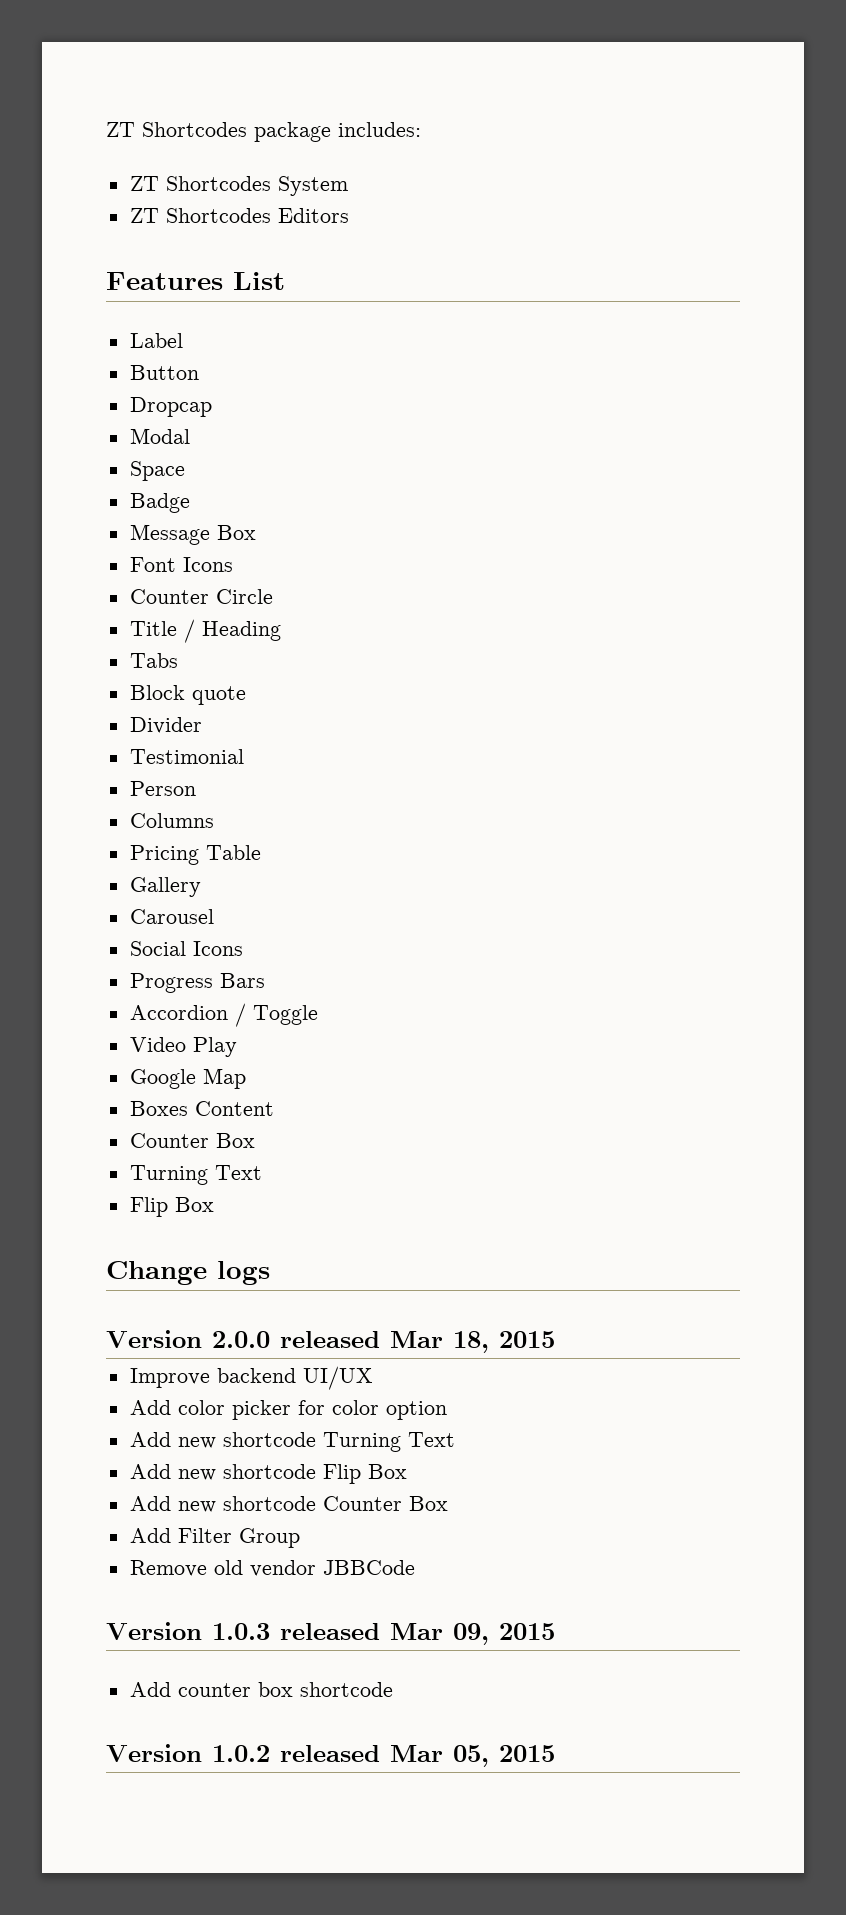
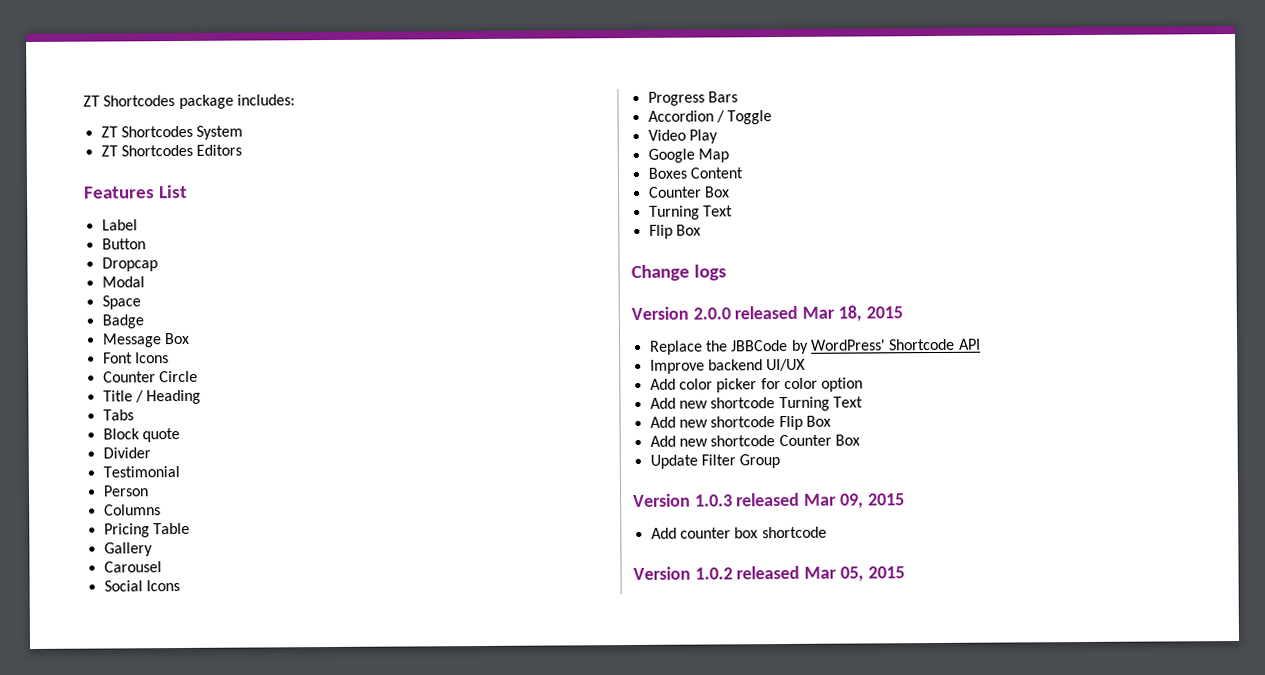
+ Replace the JBBCode by WordPress' Shortcode API
- Add Filter Group
+ Update Filter Group
- Remove old vendor JBBCode

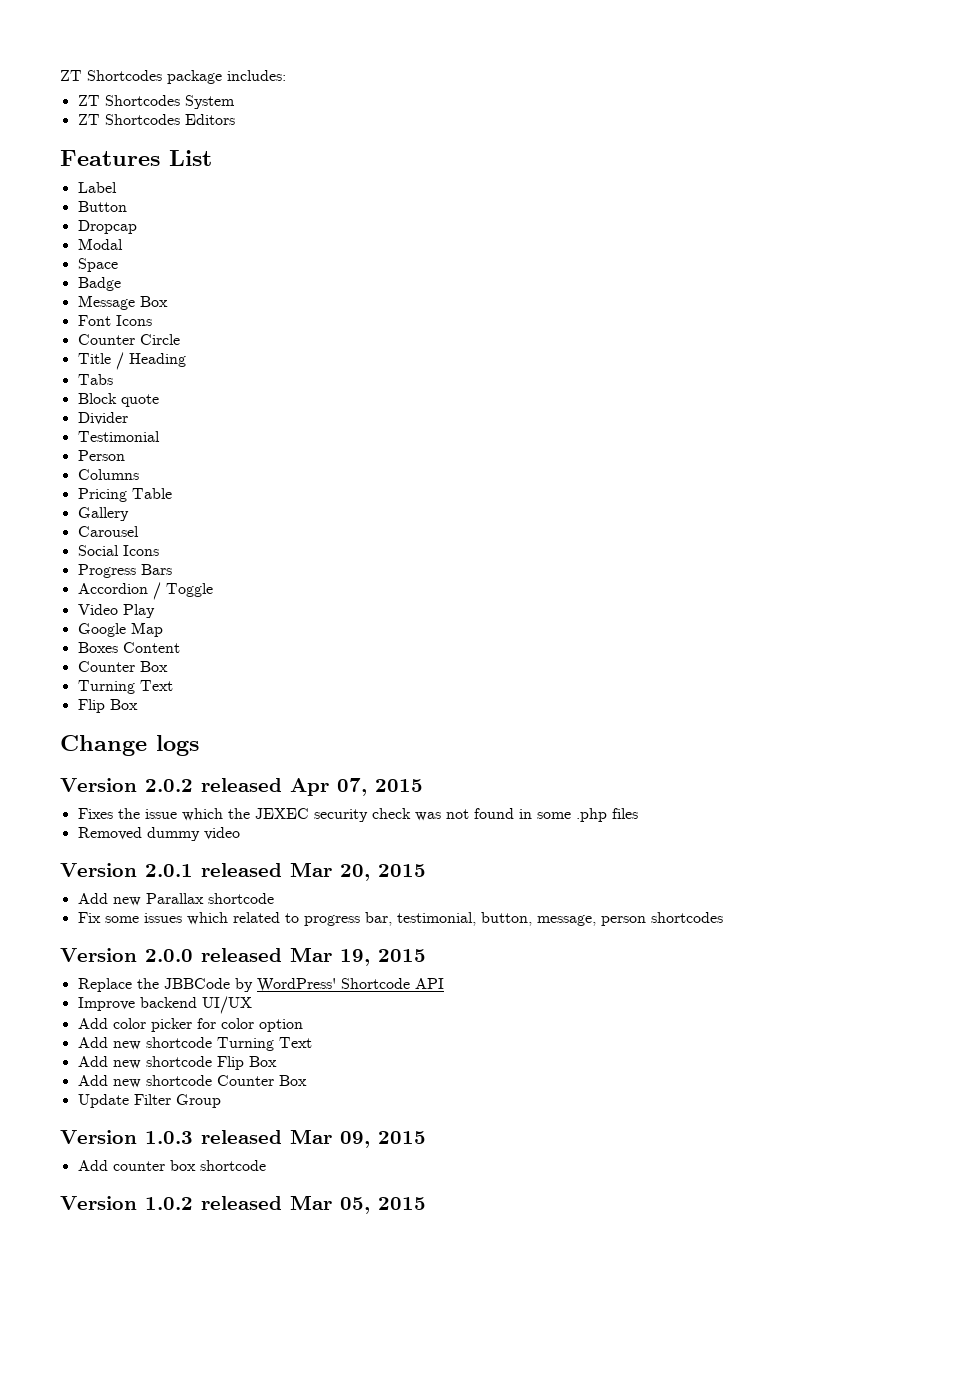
+ Version 2.0.2 released Apr 07, 2015
+ Fixes the issue which the JEXEC security check was not found in some .php files
+ Removed dummy video
+ Version 2.0.1 released Mar 20, 2015
+ Add new Parallax shortcode
+ Fix some issues which related to progress bar, testimonial, button, message, person shortcodes
- Version 2.0.0 released Mar 18, 2015
+ Version 2.0.0 released Mar 19, 2015

